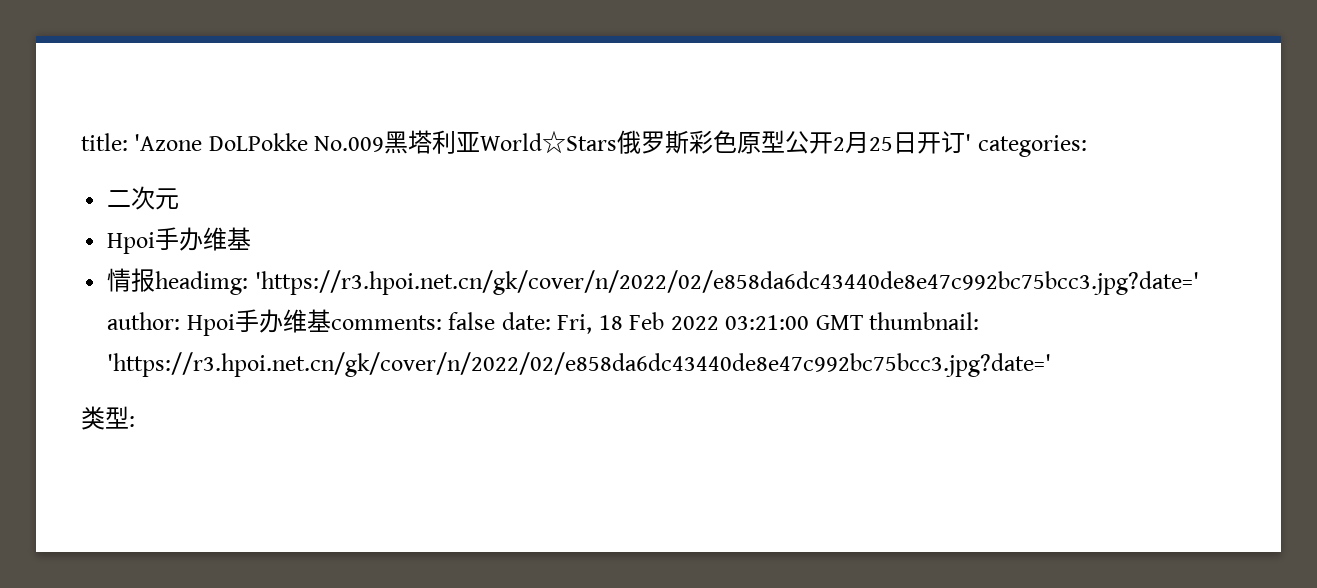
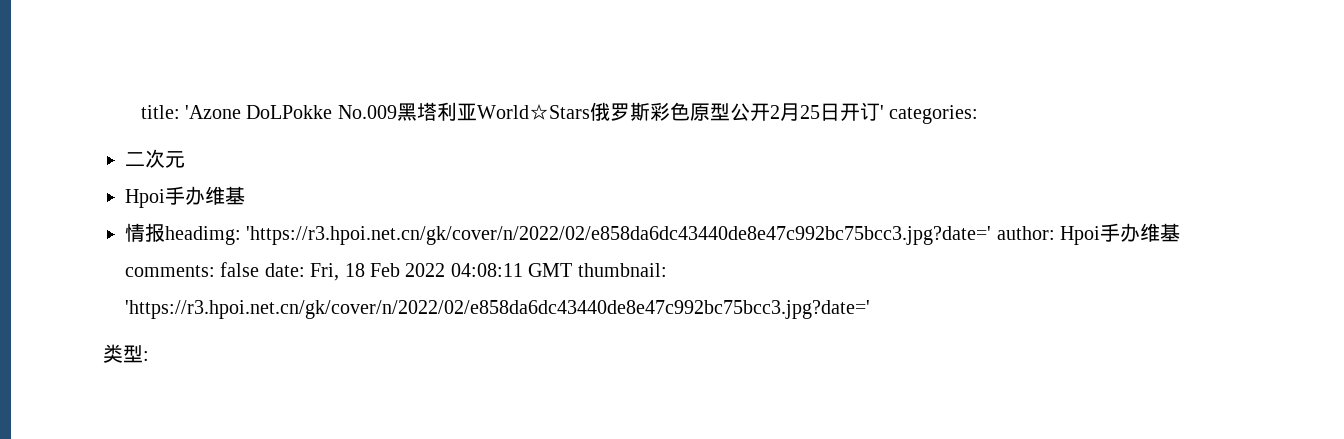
- 情报headimg: 'https://r3.hpoi.net.cn/gk/cover/n/2022/02/e858da6dc43440de8e47c992bc75bcc3.jpg?date=' author: Hpoi手办维基comments: false date: Fri, 18 Feb 2022 03:21:00 GMT thumbnail: 'https://r3.hpoi.net.cn/gk/cover/n/2022/02/e858da6dc43440de8e47c992bc75bcc3.jpg?date='
+ 情报headimg: 'https://r3.hpoi.net.cn/gk/cover/n/2022/02/e858da6dc43440de8e47c992bc75bcc3.jpg?date=' author: Hpoi手办维基comments: false date: Fri, 18 Feb 2022 04:08:11 GMT thumbnail: 'https://r3.hpoi.net.cn/gk/cover/n/2022/02/e858da6dc43440de8e47c992bc75bcc3.jpg?date='

